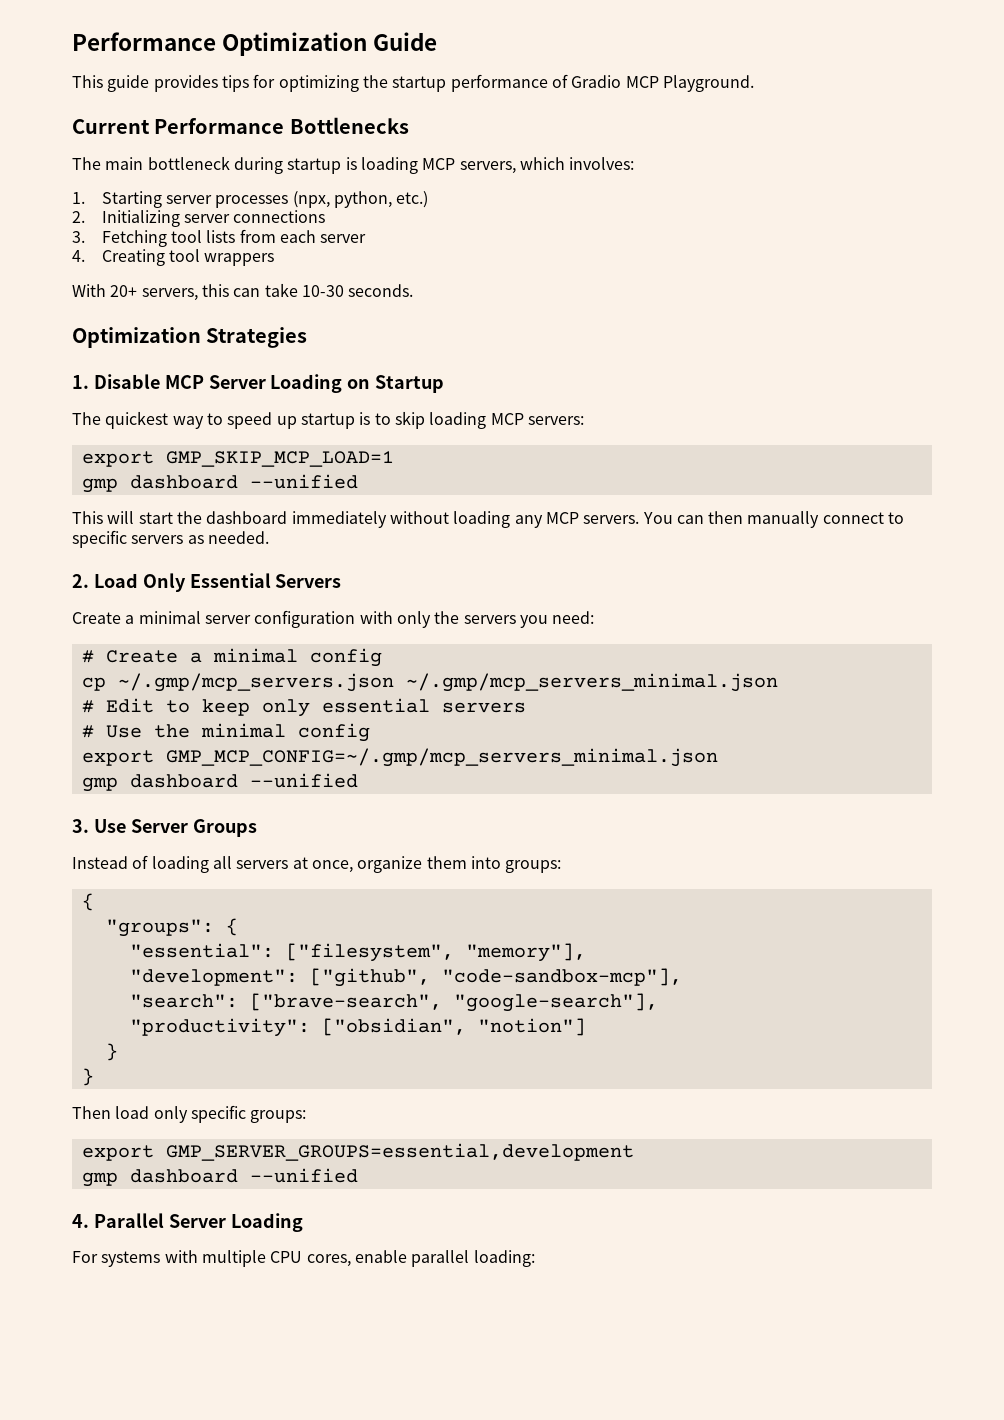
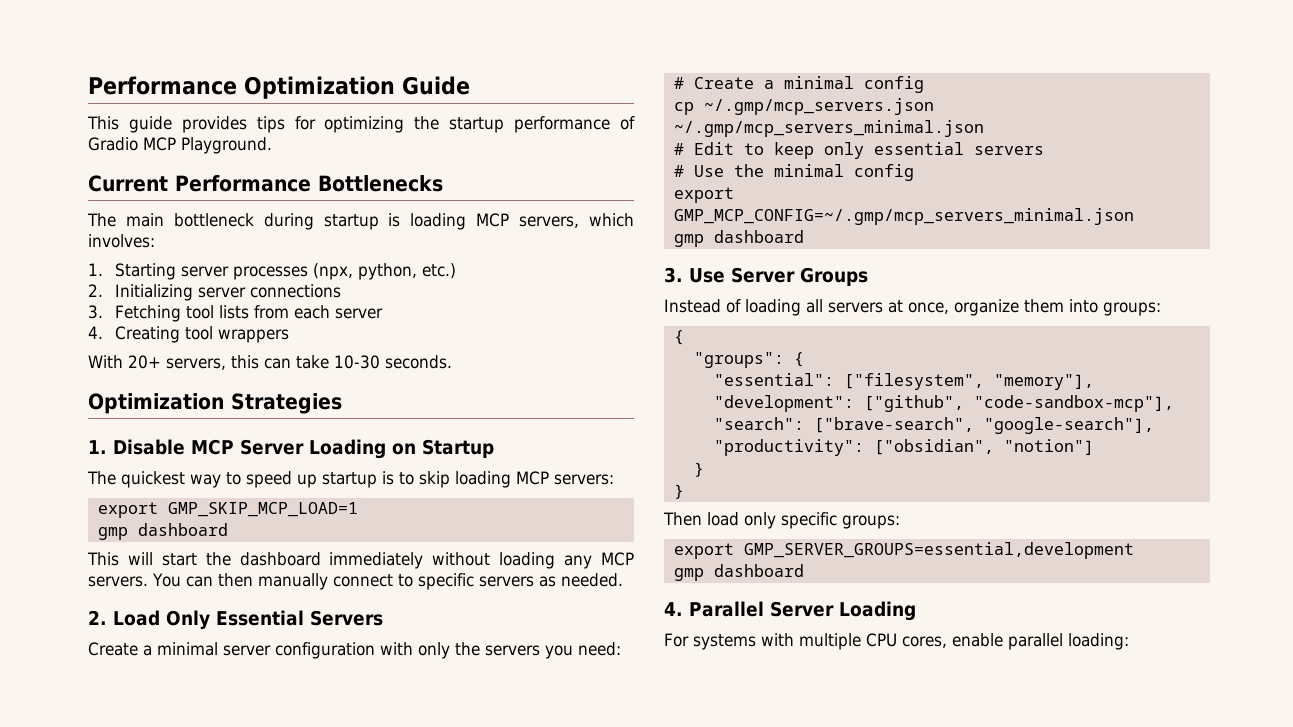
  export GMP_SKIP_MCP_LOAD=1
- gmp dashboard --unified
+ gmp dashboard
  export GMP_MCP_CONFIG=~/.gmp/mcp_servers_minimal.json
- gmp dashboard --unified
+ gmp dashboard
  export GMP_SERVER_GROUPS=essential,development
- gmp dashboard --unified
+ gmp dashboard

